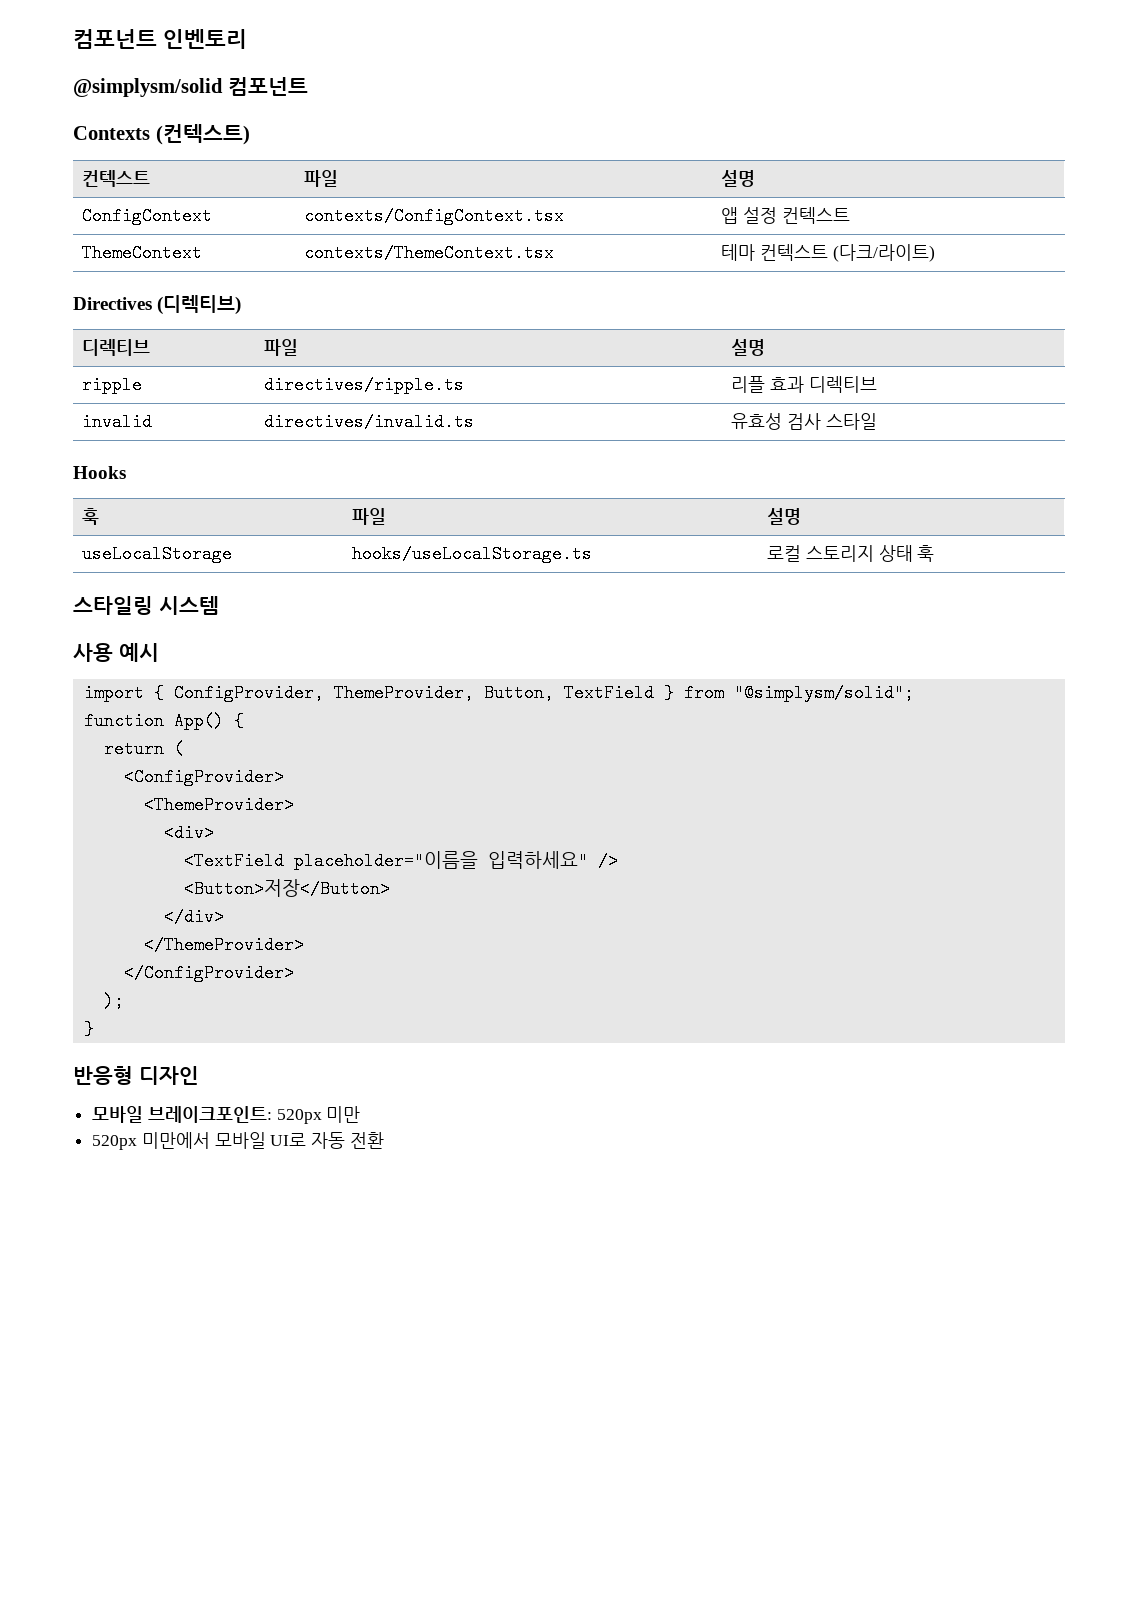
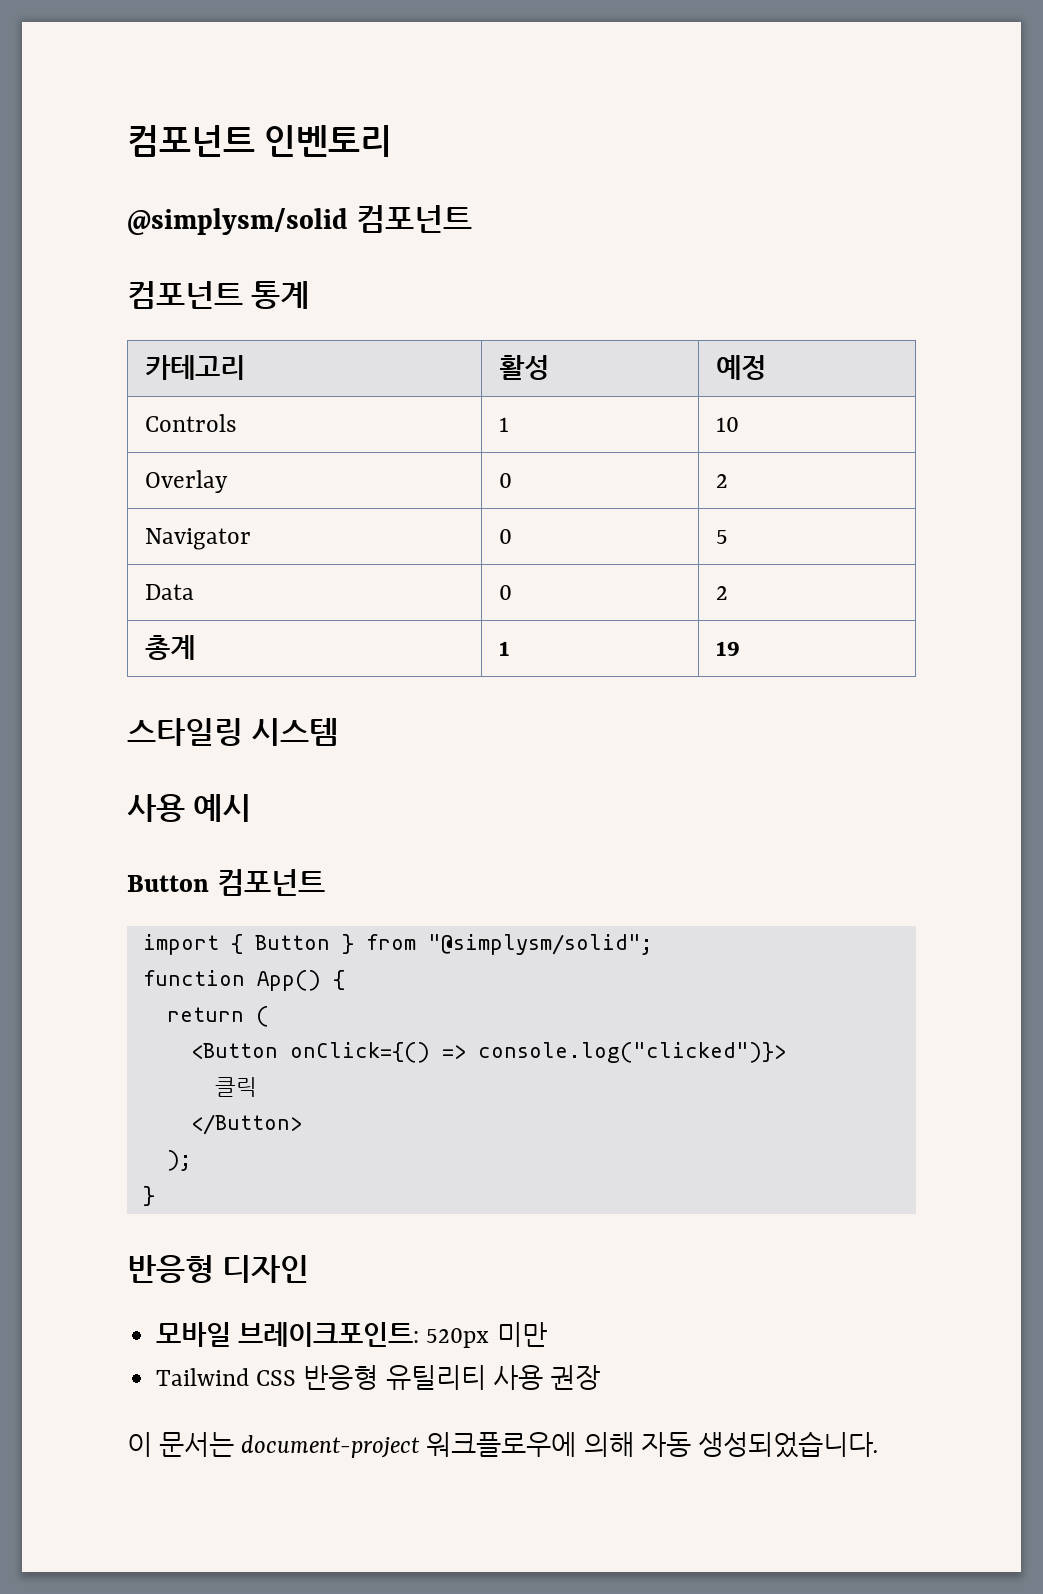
- Contexts (컨텍스트)
- 컨텍스트 | 파일 | 설명
- ConfigContext | contexts/ConfigContext.tsx | 앱 설정 컨텍스트
- ThemeContext | contexts/ThemeContext.tsx | 테마 컨텍스트 (다크/라이트)
- Directives (디렉티브)
- 디렉티브 | 파일 | 설명
- ripple | directives/ripple.ts | 리플 효과 디렉티브
- invalid | directives/invalid.ts | 유효성 검사 스타일
- Hooks
- 훅 | 파일 | 설명
- useLocalStorage | hooks/useLocalStorage.ts | 로컬 스토리지 상태 훅
+ 컴포넌트 통계
+ 카테고리 | 활성 | 예정
+ Controls | 1 | 10
+ Overlay | 0 | 2
+ Navigator | 0 | 5
+ Data | 0 | 2
+ 총계 | 1 | 19
+ Button 컴포넌트
- import { ConfigProvider, ThemeProvider, Button, TextField } from "@simplysm/solid";
+ import { Button } from "@simplysm/solid";
- <ConfigProvider>
- <ThemeProvider>
- <div>
- <TextField placeholder="이름을 입력하세요" />
- <Button>저장</Button>
- </div>
- </ThemeProvider>
- </ConfigProvider>
+ <Button onClick={() => console.log("clicked")}>
+ 클릭
+ </Button>
- 520px 미만에서 모바일 UI로 자동 전환
+ Tailwind CSS 반응형 유틸리티 사용 권장
+ 이 문서는 document-project 워크플로우에 의해 자동 생성되었습니다.

